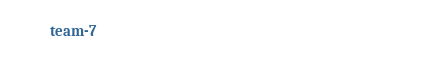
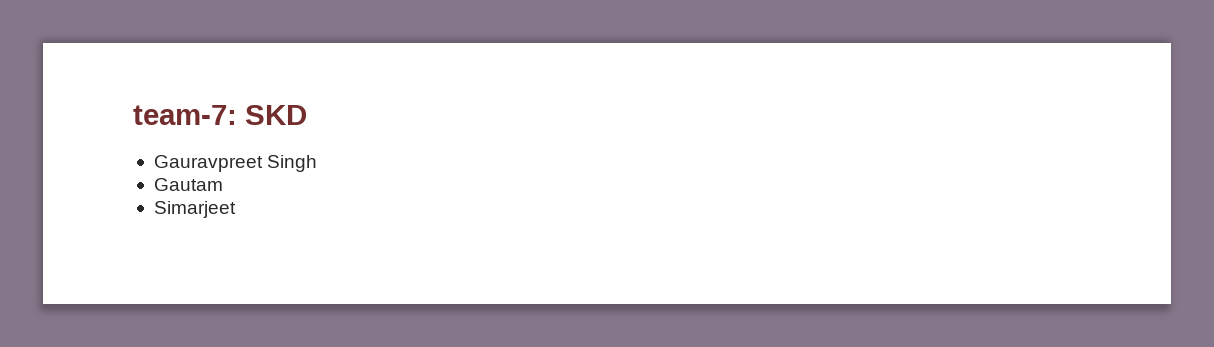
- team-7
+ team-7: SKD
+ Gauravpreet Singh
+ Gautam
+ Simarjeet

